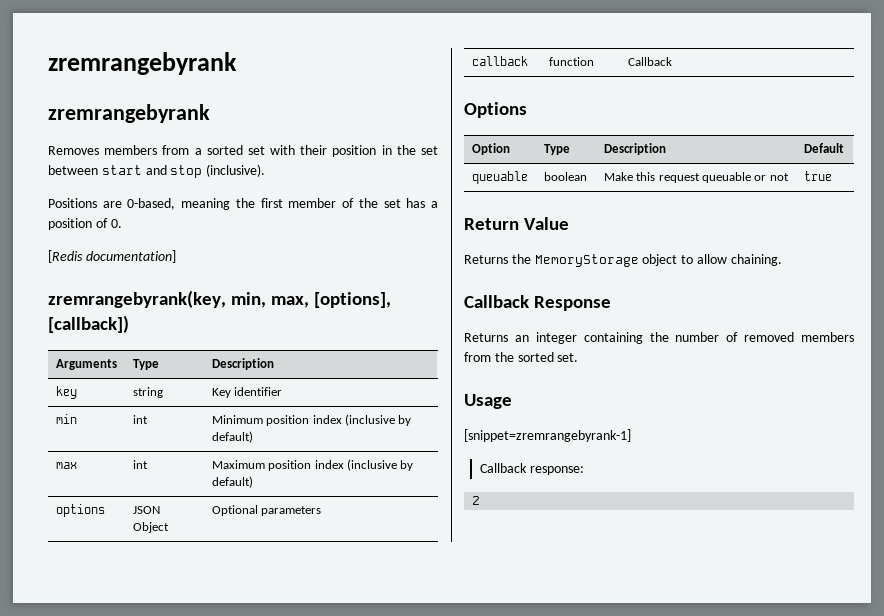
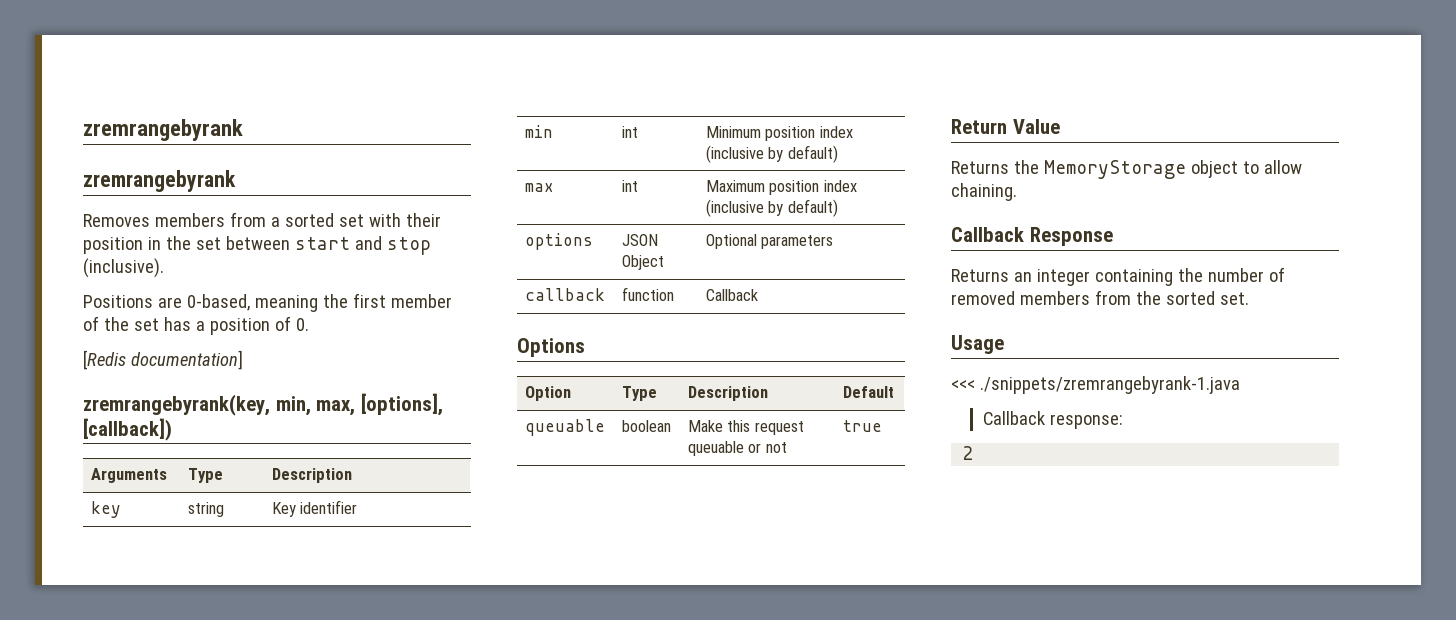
- [snippet=zremrangebyrank-1]
+ <<< ./snippets/zremrangebyrank-1.java

